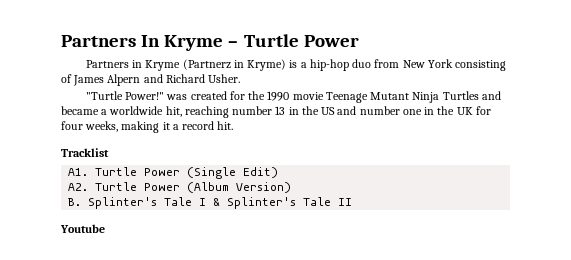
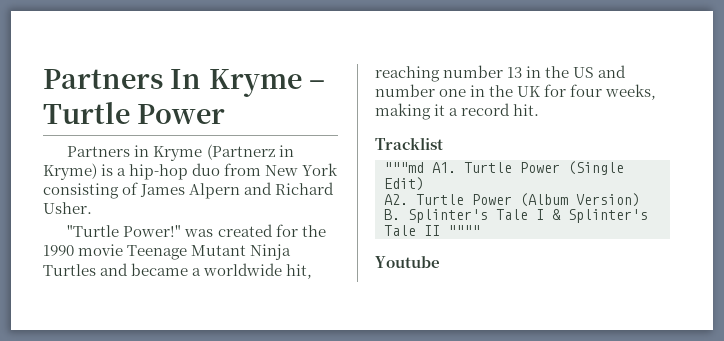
- A1. Turtle Power (Single Edit)
+ """md A1. Turtle Power (Single Edit)
- B. Splinter's Tale I & Splinter's Tale II
+ B. Splinter's Tale I & Splinter's Tale II """"

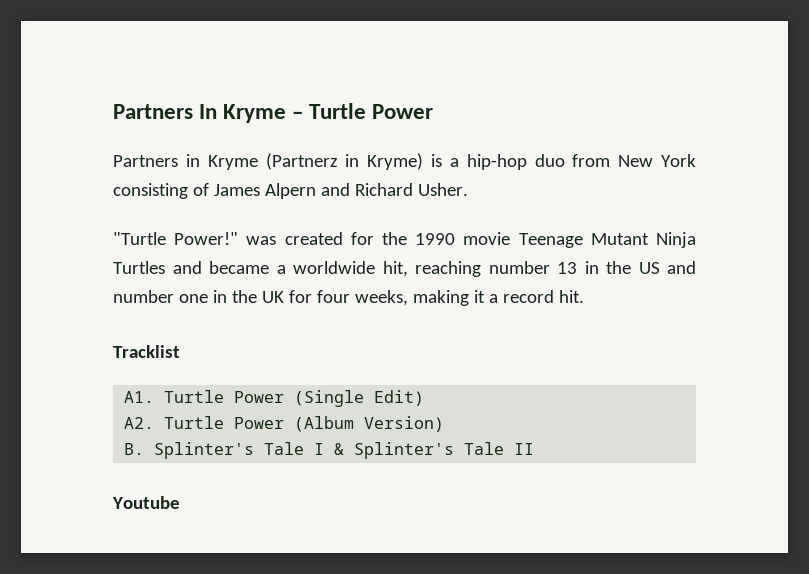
- """md A1. Turtle Power (Single Edit)
+ A1. Turtle Power (Single Edit)
- B. Splinter's Tale I & Splinter's Tale II """"
+ B. Splinter's Tale I & Splinter's Tale II

